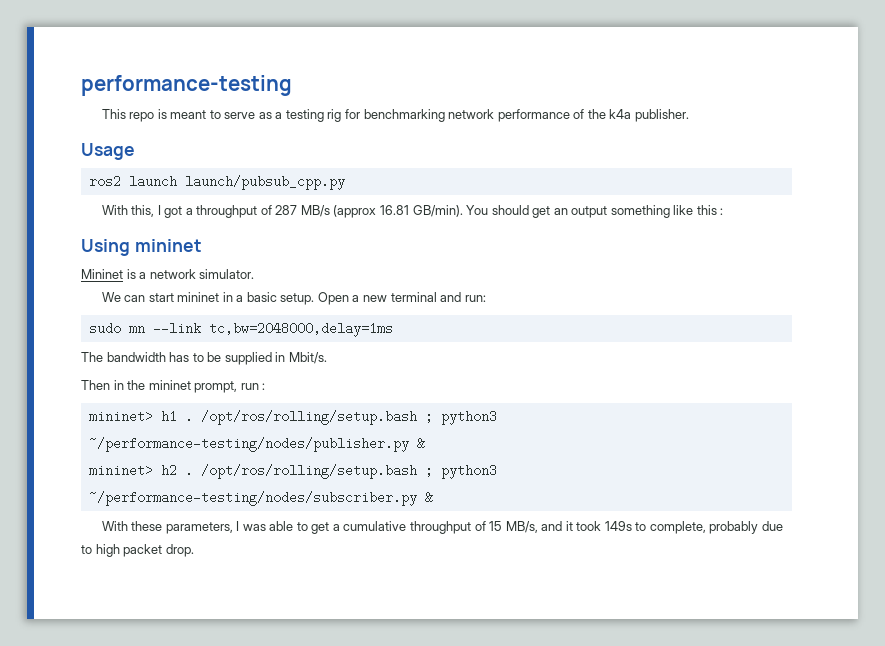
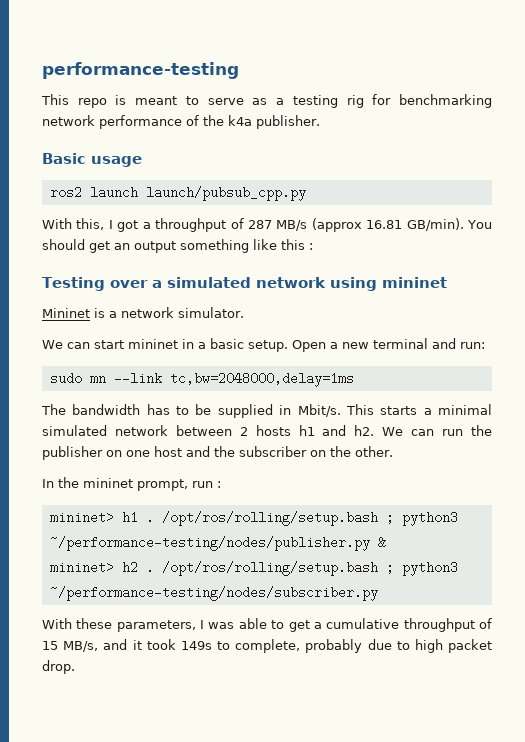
- Usage
+ Basic usage
- Using mininet
+ Testing over a simulated network using mininet
- The bandwidth has to be supplied in Mbit/s.
- Then in the mininet prompt, run :
+ The bandwidth has to be supplied in Mbit/s. This starts a minimal simulated network between 2 hosts h1 and h2. We can run the publisher on one host and the subscriber on the other.
+ In the mininet prompt, run :
- /opt/ros/rolling/setup.bash ; python3 ~/performance-testing/nodes/subscriber.py &
+ /opt/ros/rolling/setup.bash ; python3 ~/performance-testing/nodes/subscriber.py

